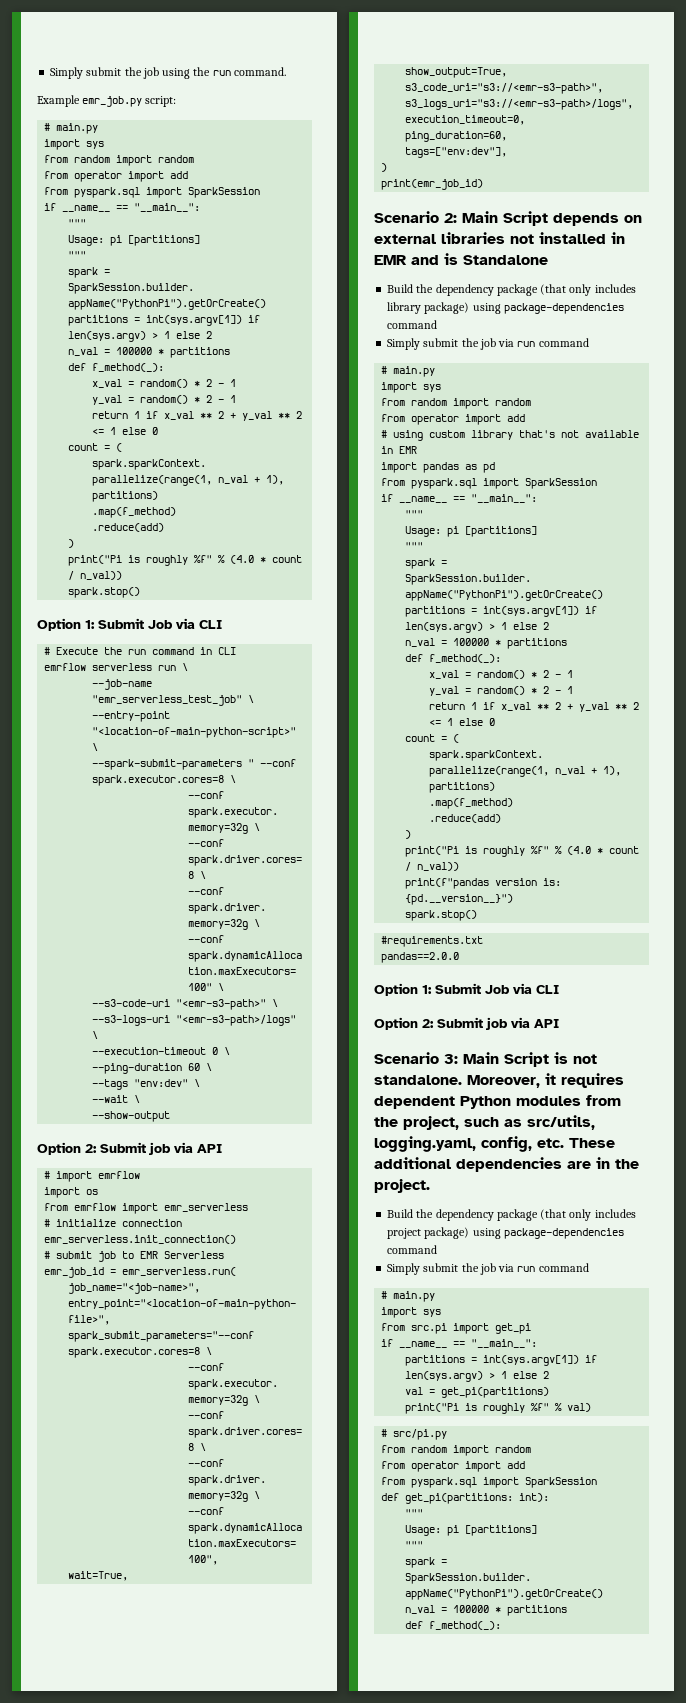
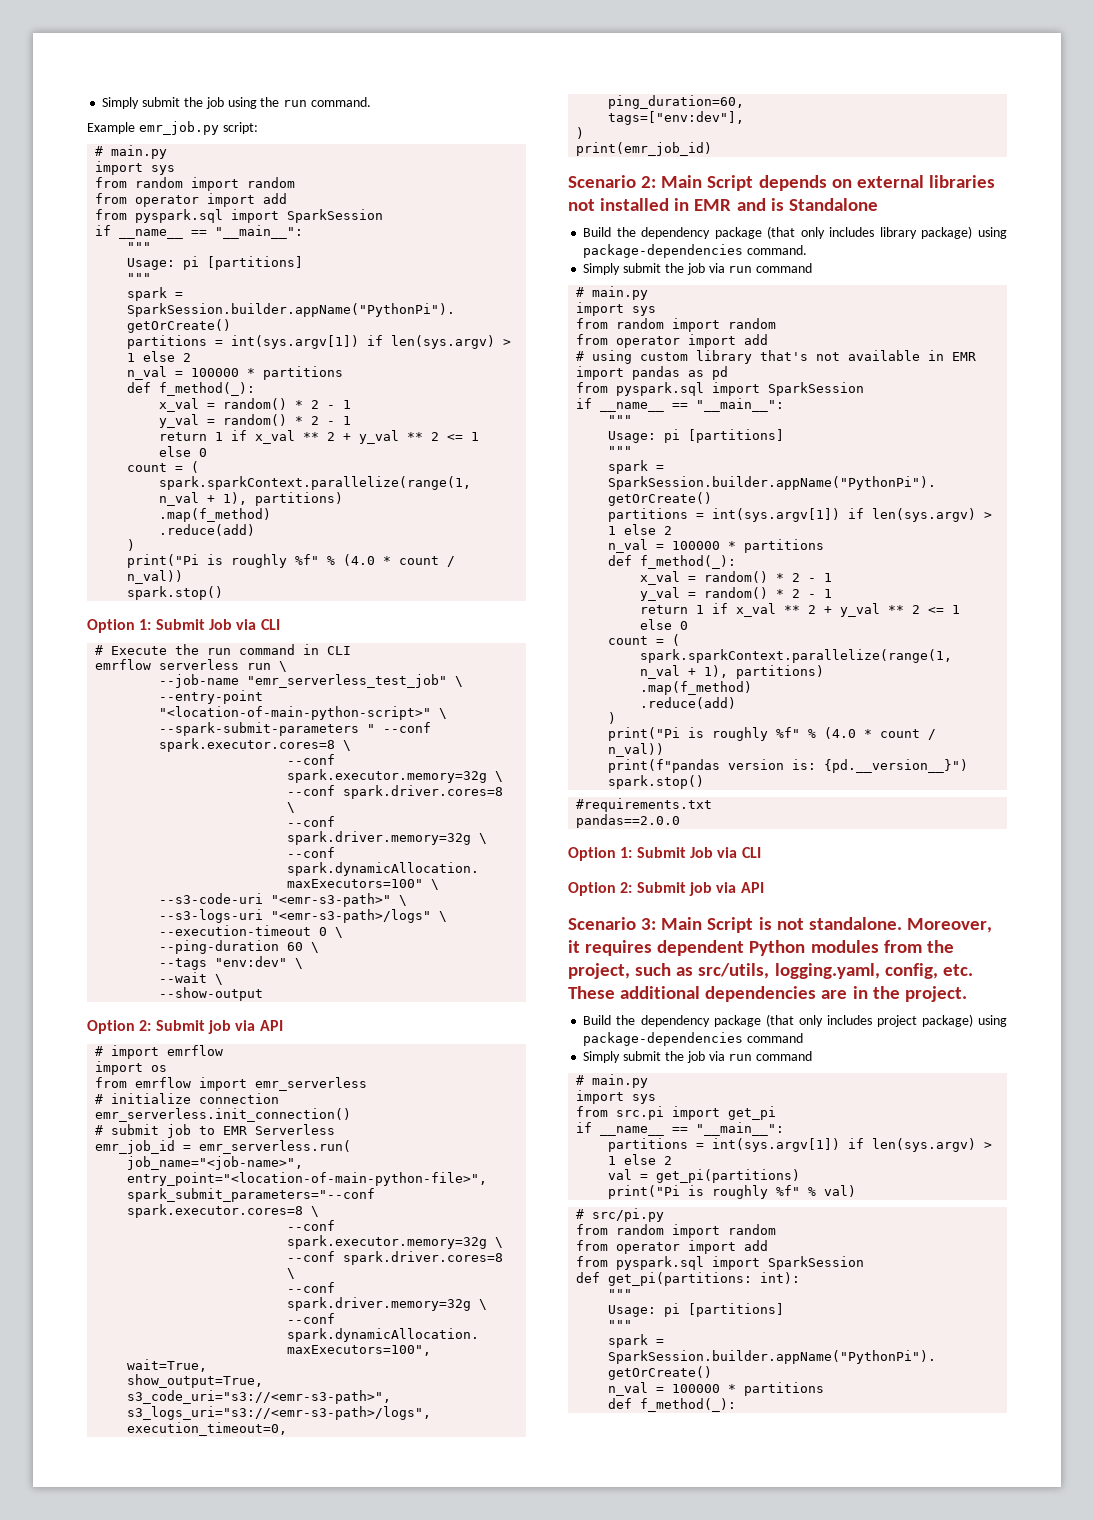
- Build the dependency package (that only includes library package) using package-dependencies command
+ Build the dependency package (that only includes library package) using package-dependencies command.

